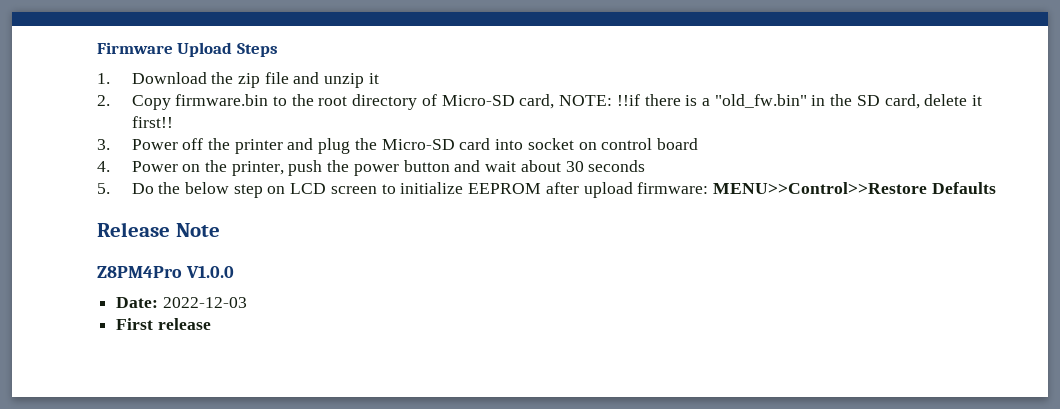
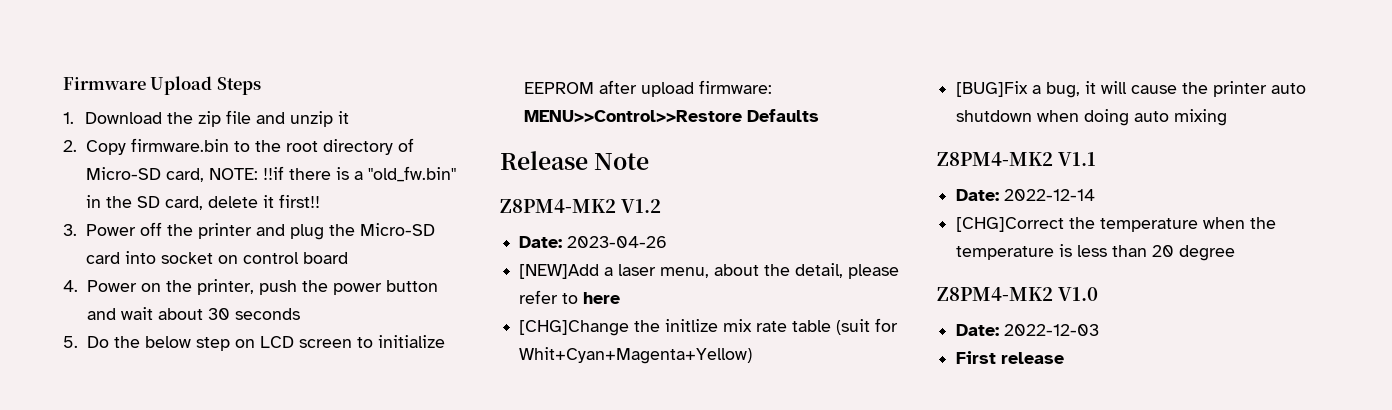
- Z8PM4Pro V1.0.0
+ Z8PM4-MK2 V1.2
+ Date: 2023-04-26
+ [NEW]Add a laser menu, about the detail, please refer to here
+ [CHG]Change the initlize mix rate table (suit for Whit+Cyan+Magenta+Yellow)
+ [BUG]Fix a bug, it will cause the printer auto shutdown when doing auto mixing
+ Z8PM4-MK2 V1.1
+ Date: 2022-12-14
+ [CHG]Correct the temperature when the temperature is less than 20 degree
+ Z8PM4-MK2 V1.0

